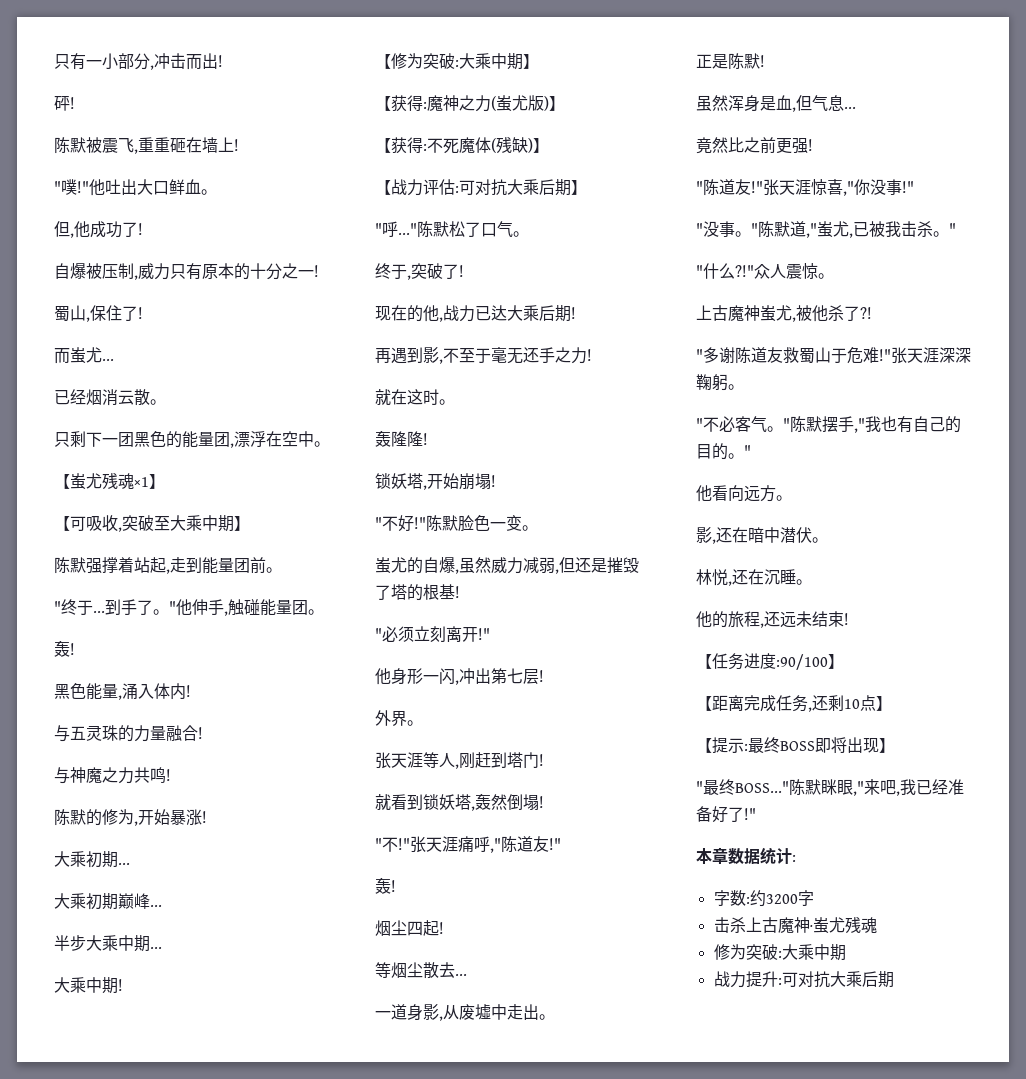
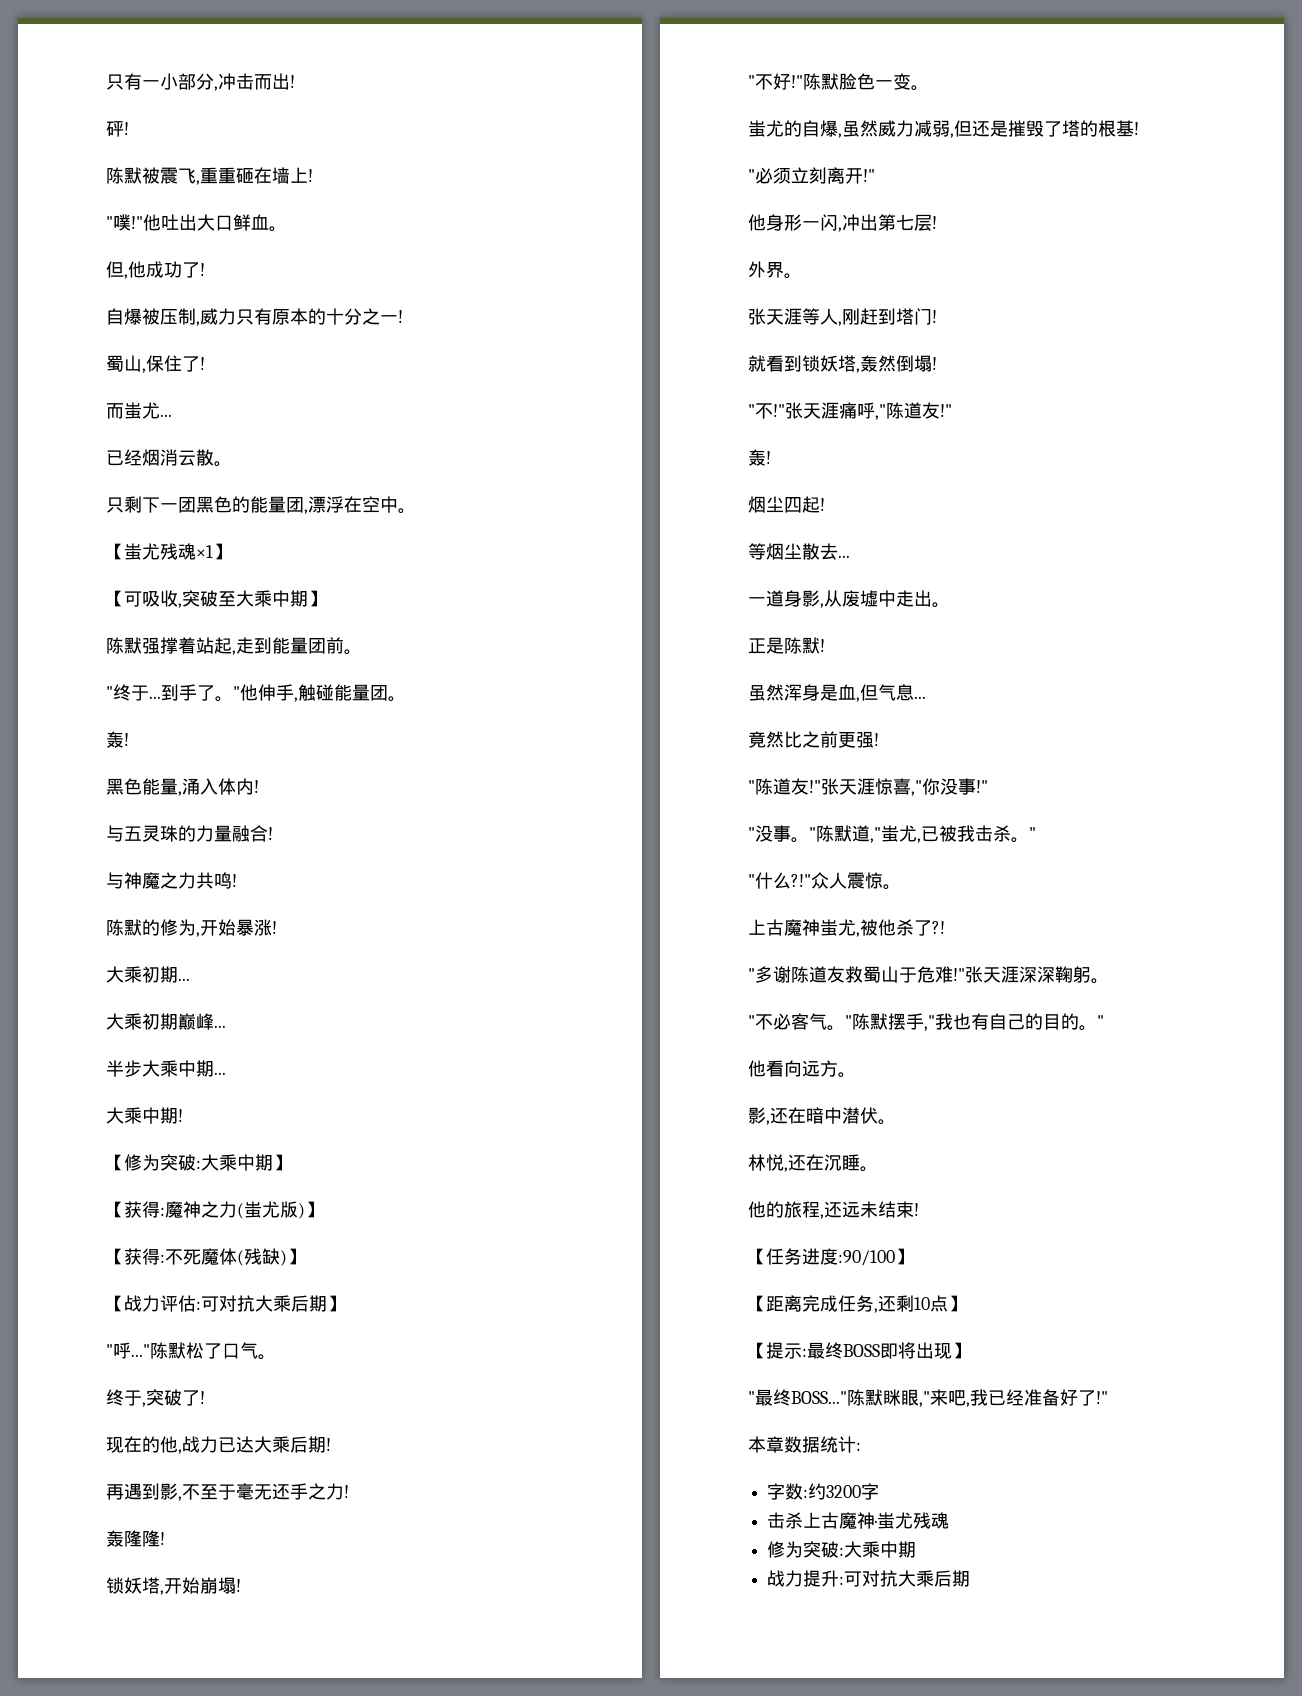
- 就在这时。

